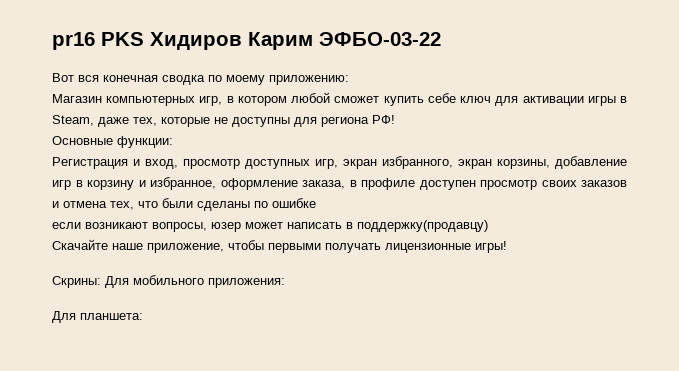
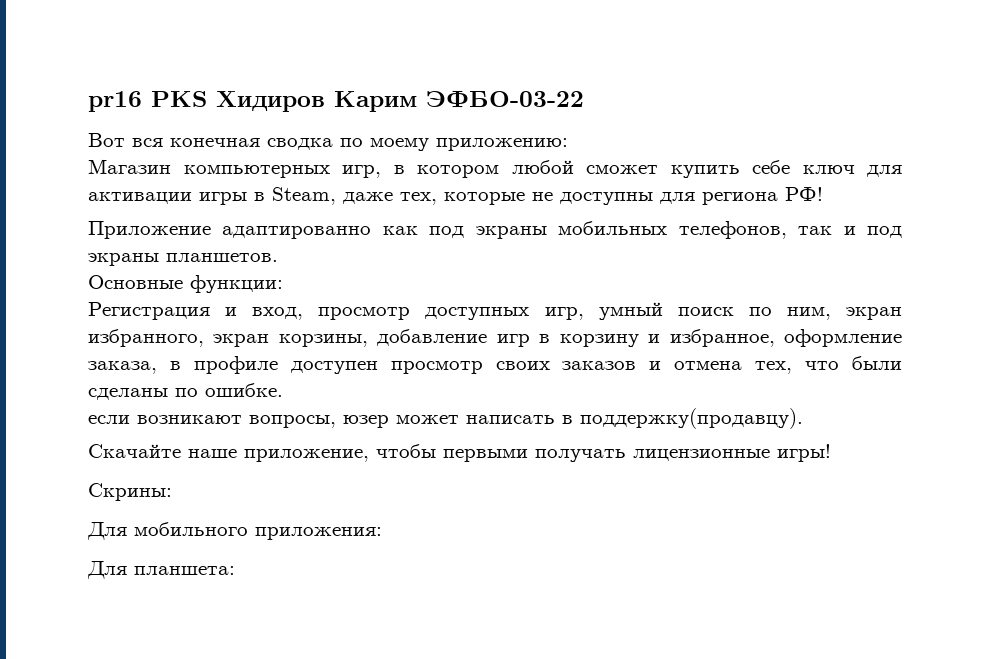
+ Приложение адаптированно как под экраны мобильных телефонов, так и под экраны планшетов.
- Регистрация и вход, просмотр доступных игр, экран избранного, экран корзины, добавление игр в корзину и избранное, оформление заказа, в профиле доступен просмотр своих заказов и отмена тех, что были сделаны по ошибке
+ Регистрация и вход, просмотр доступных игр, умный поиск по ним, экран избранного, экран корзины, добавление игр в корзину и избранное, оформление заказа, в профиле доступен просмотр своих заказов и отмена тех, что были сделаны по ошибке.
- если возникают вопросы, юзер может написать в поддержку(продавцу)
+ если возникают вопросы, юзер может написать в поддержку(продавцу).
- Скрины: Для мобильного приложения:
+ Скрины:
+ Для мобильного приложения:

